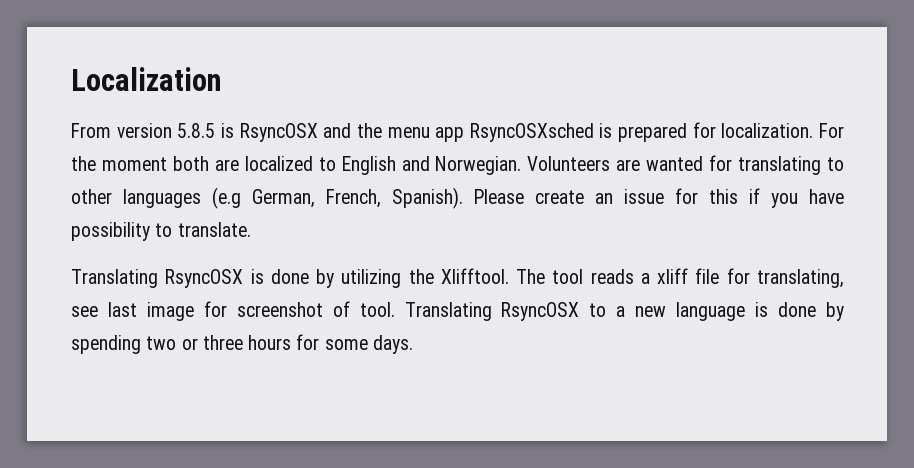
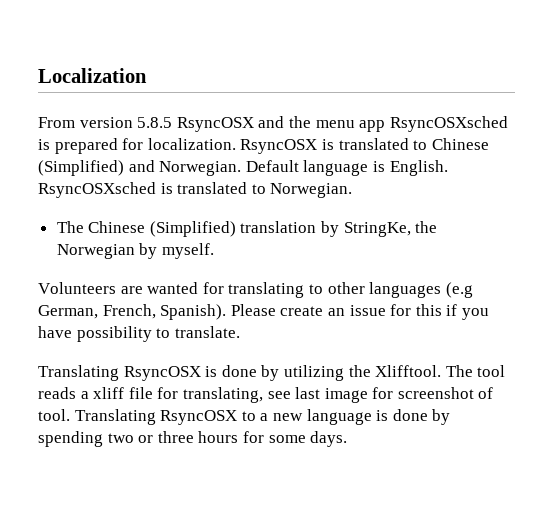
- From version 5.8.5 is RsyncOSX and the menu app RsyncOSXsched is prepared for localization.
+ From version 5.8.5 RsyncOSX and the menu app RsyncOSXsched is prepared for localization.
- For the moment both are localized to English and Norwegian. Volunteers are wanted for translating to other languages (e.g German, French, Spanish).
+ RsyncOSX is translated to Chinese (Simplified) and Norwegian. Default language is English. RsyncOSXsched is translated to Norwegian.
+ The Chinese (Simplified) translation by StringKe, the Norwegian by myself.
+ Volunteers are wanted for translating to other languages (e.g German, French, Spanish).

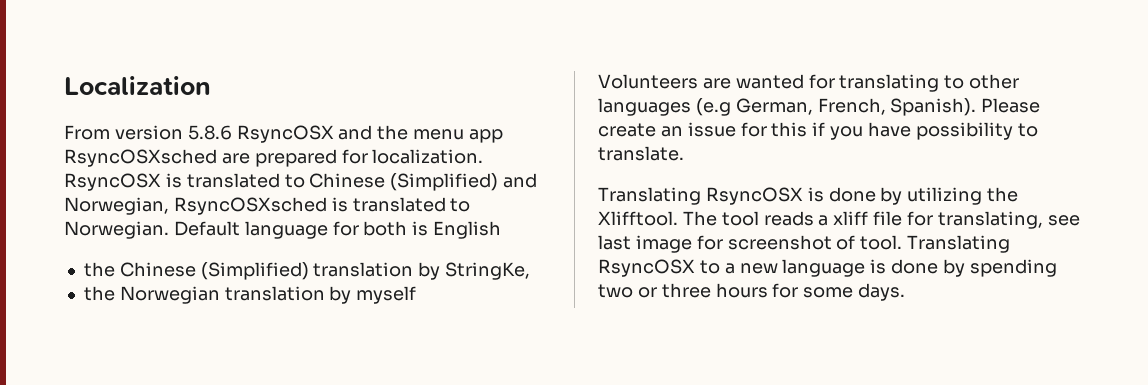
- From version 5.8.5 RsyncOSX and the menu app RsyncOSXsched is prepared for localization.
+ From version 5.8.6 RsyncOSX and the menu app RsyncOSXsched are prepared for localization.
- RsyncOSX is translated to Chinese (Simplified) and Norwegian. Default language is English. RsyncOSXsched is translated to Norwegian.
- The Chinese (Simplified) translation by StringKe, the Norwegian by myself.
+ RsyncOSX is translated to Chinese (Simplified) and Norwegian, RsyncOSXsched is translated to Norwegian. Default language for both is English
+ the Chinese (Simplified) translation by StringKe,
+ the Norwegian translation by myself

